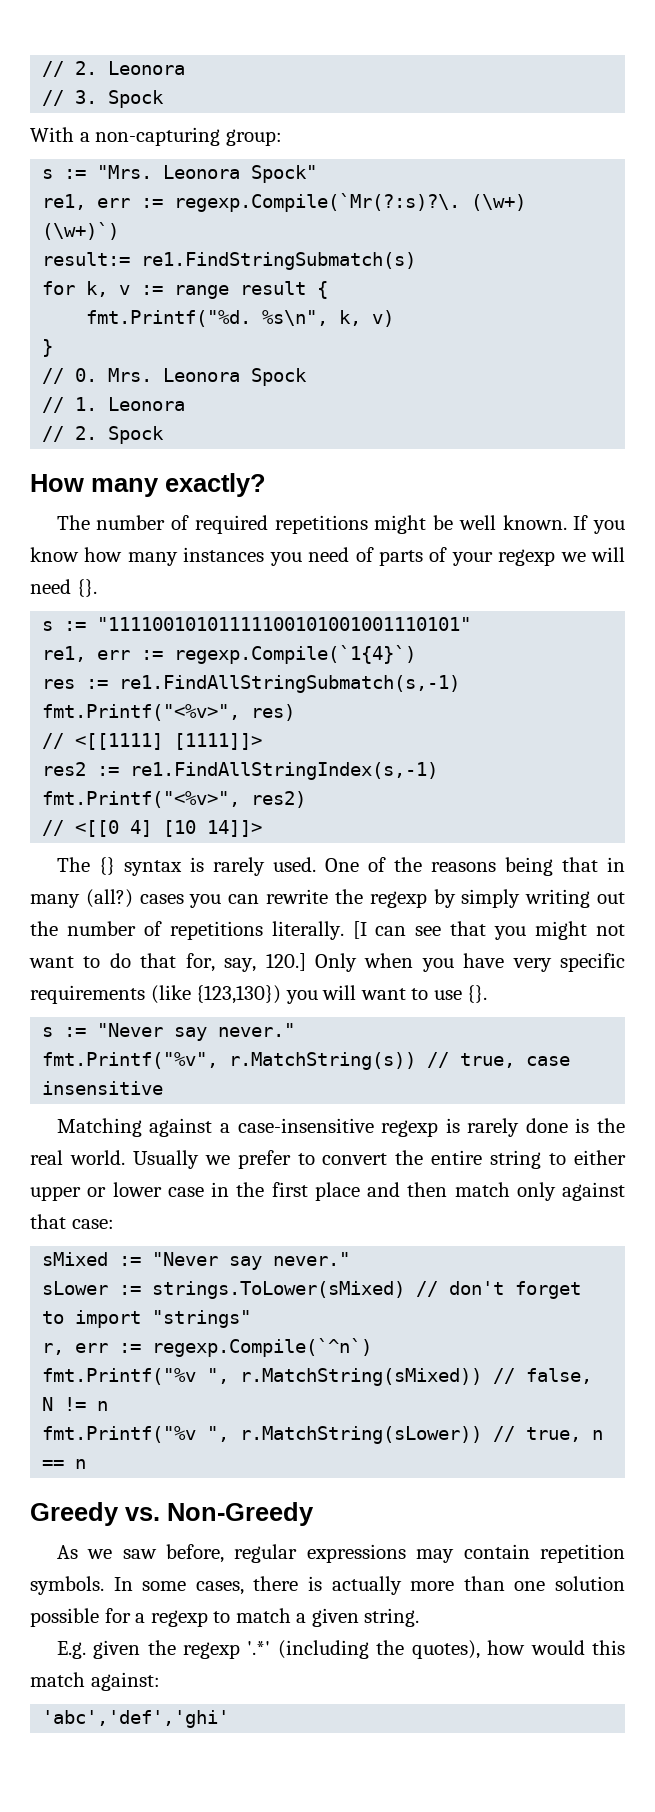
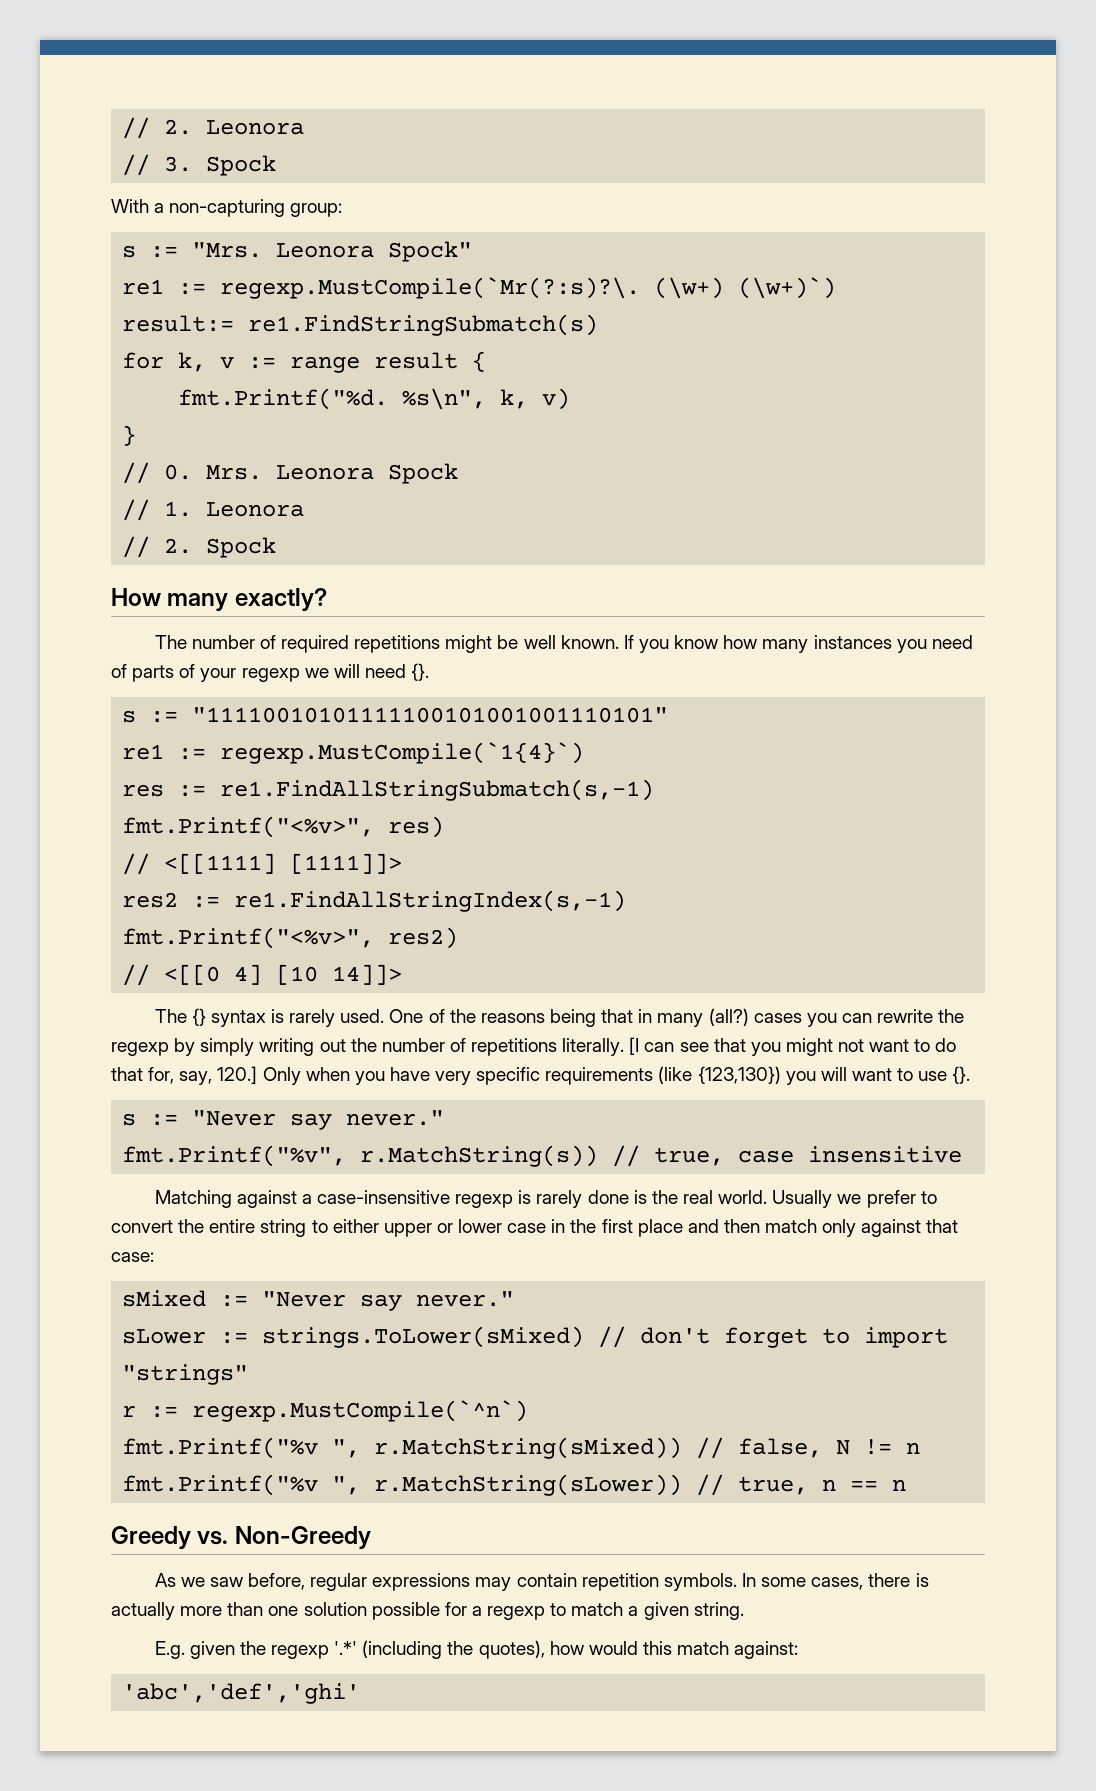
- re1, err := regexp.Compile(`Mr(?:s)?\. (\w+) (\w+)`)
+ re1 := regexp.MustCompile(`Mr(?:s)?\. (\w+) (\w+)`)
- re1, err := regexp.Compile(`1{4}`)
+ re1 := regexp.MustCompile(`1{4}`)
- r, err := regexp.Compile(`^n`)
+ r := regexp.MustCompile(`^n`)

